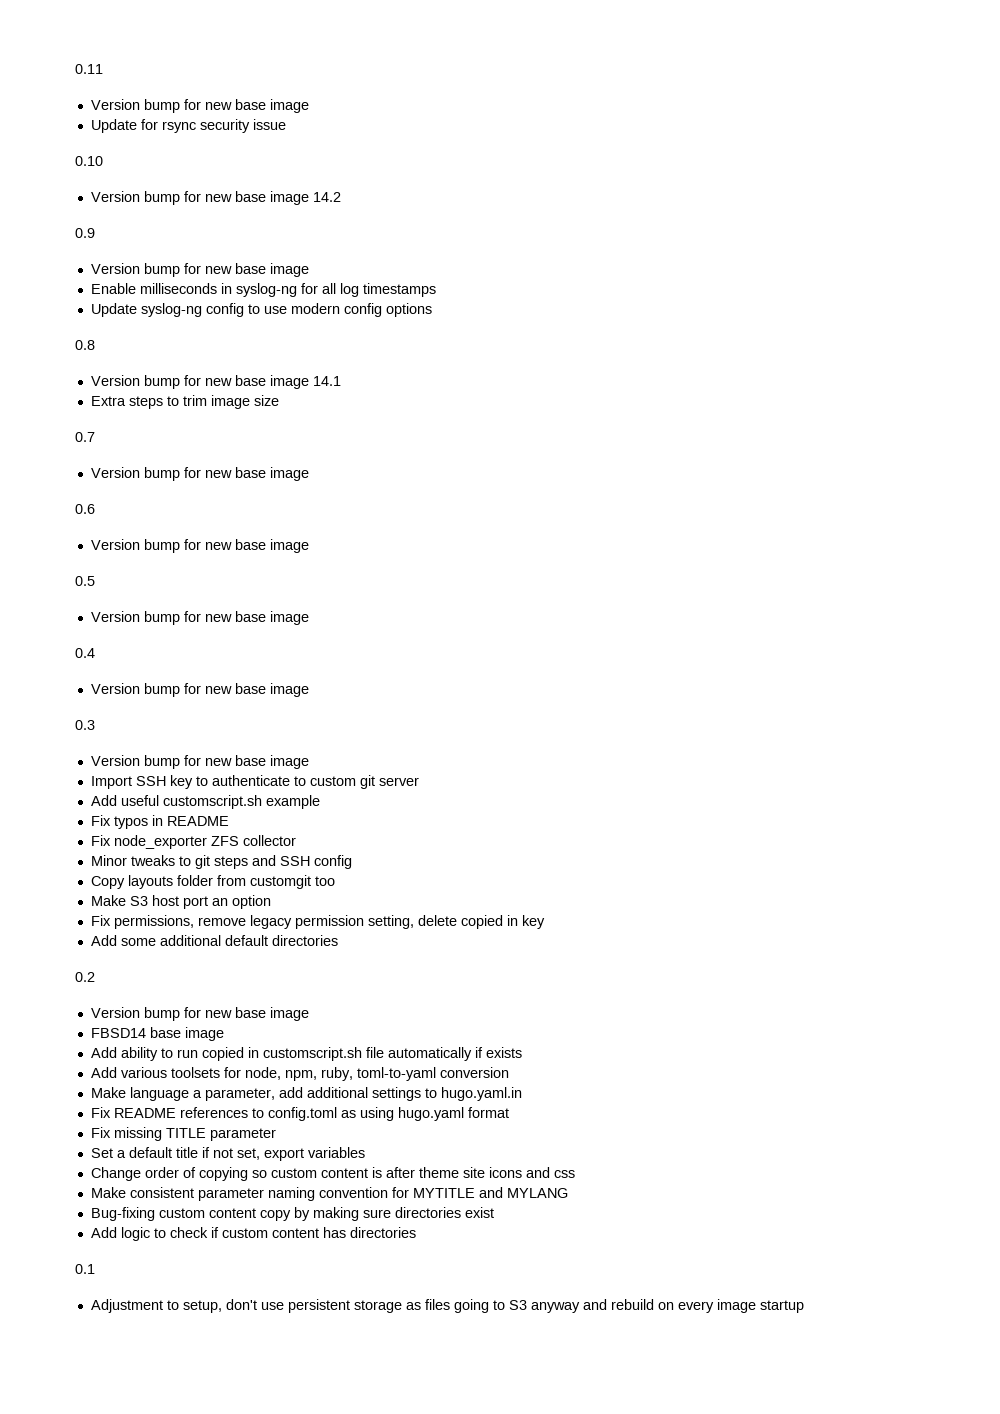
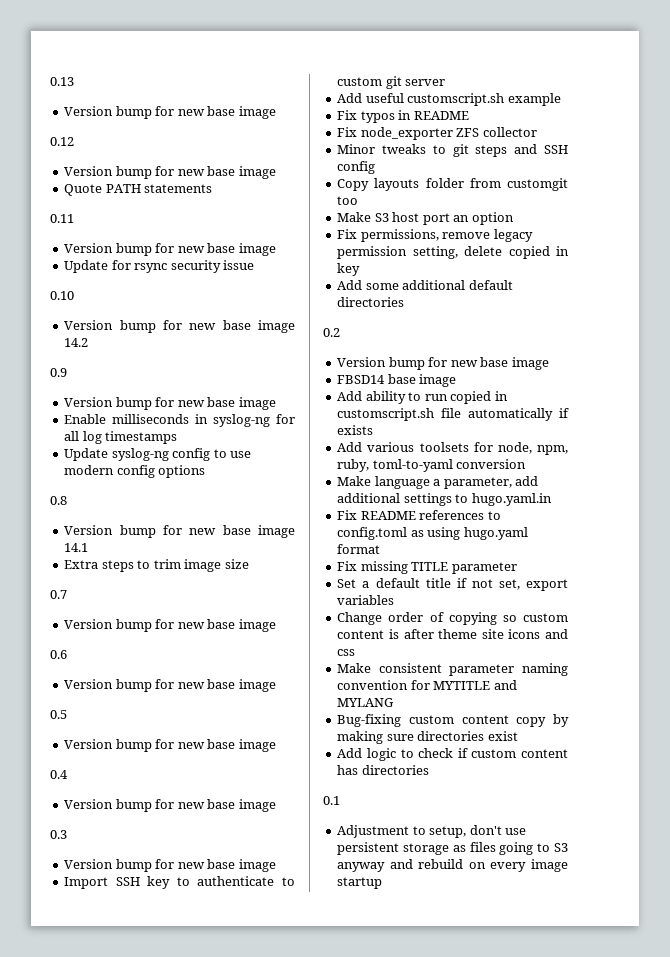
+ 0.13
+ Version bump for new base image
+ 0.12
+ Version bump for new base image
+ Quote PATH statements

